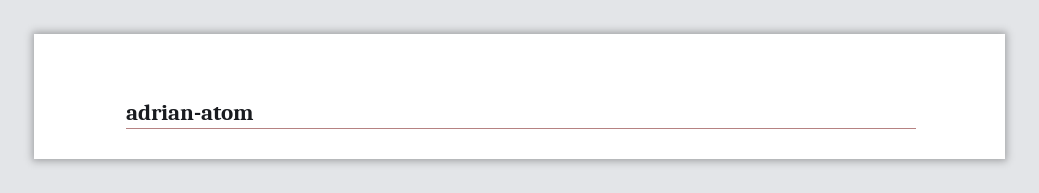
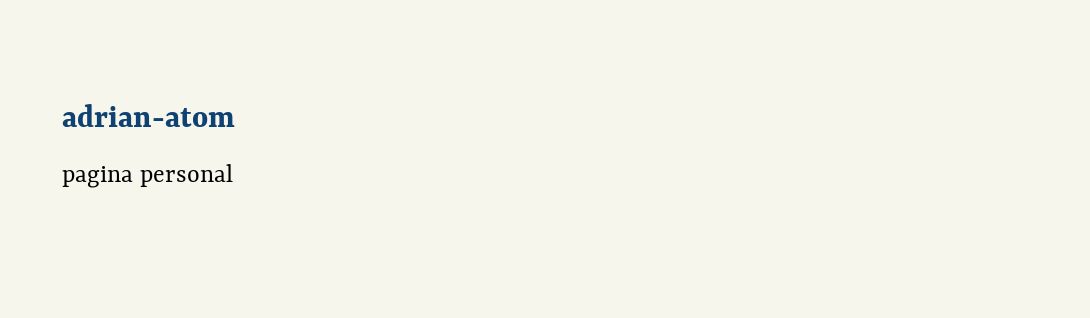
+ pagina personal

